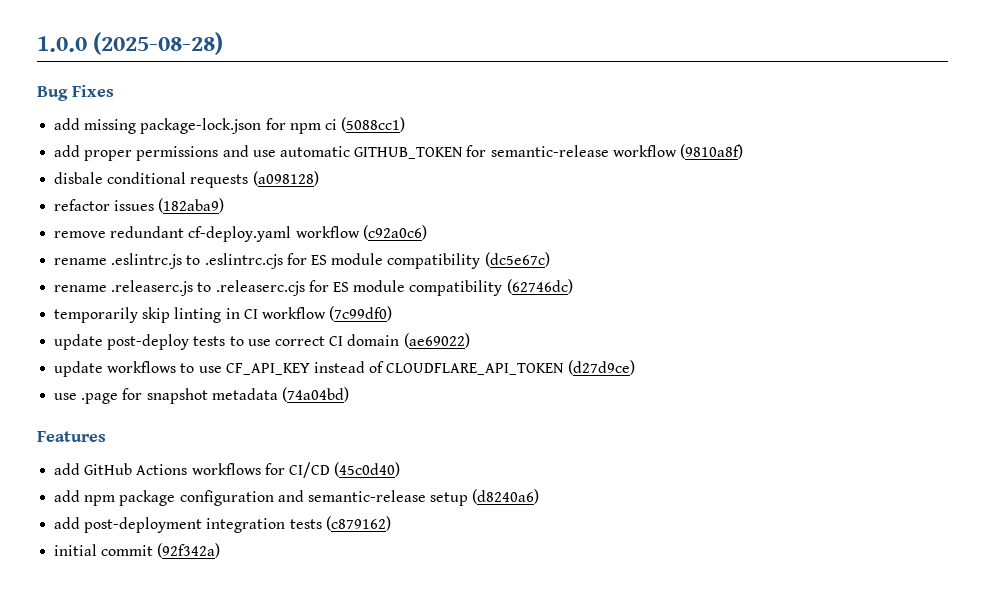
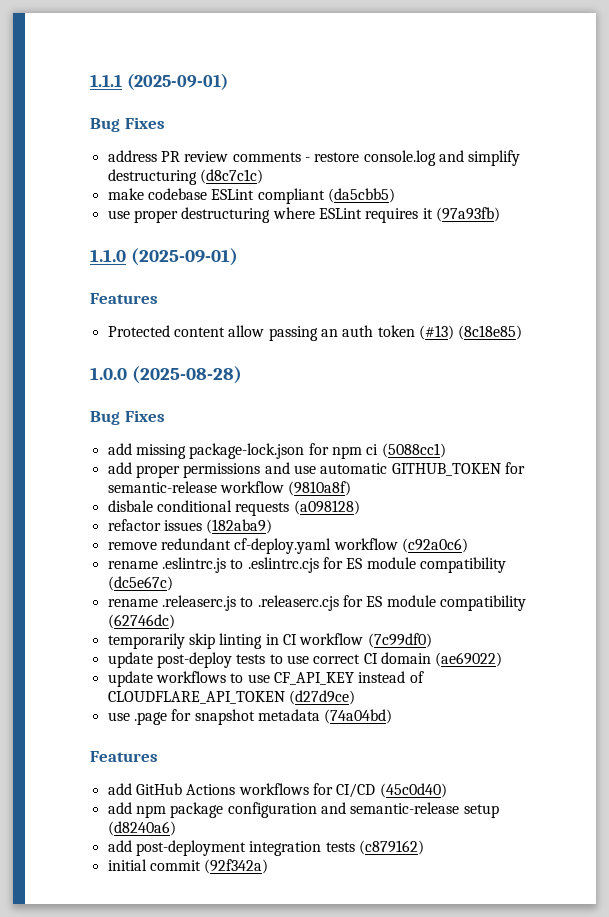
+ 1.1.1 (2025-09-01)
+ Bug Fixes
+ address PR review comments - restore console.log and simplify destructuring (d8c7c1c)
+ make codebase ESLint compliant (da5cbb5)
+ use proper destructuring where ESLint requires it (97a93fb)
+ 1.1.0 (2025-09-01)
+ Features
+ Protected content allow passing an auth token (#13) (8c18e85)

